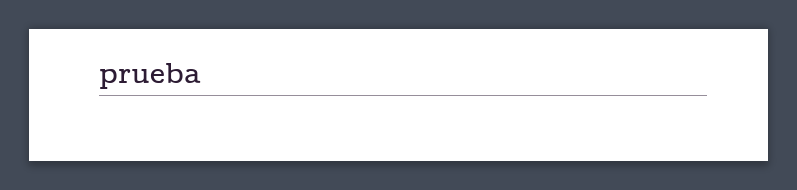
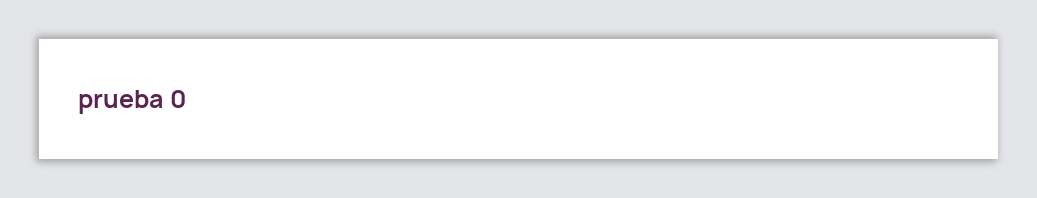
- prueba
+ prueba 0

